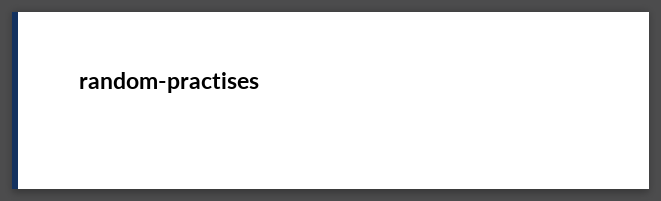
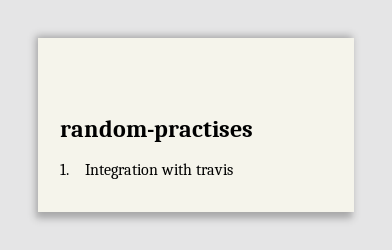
+ 1. Integration with travis

